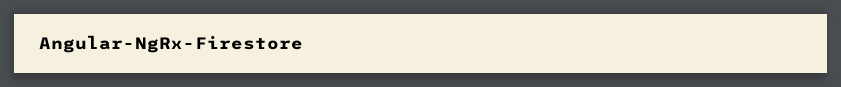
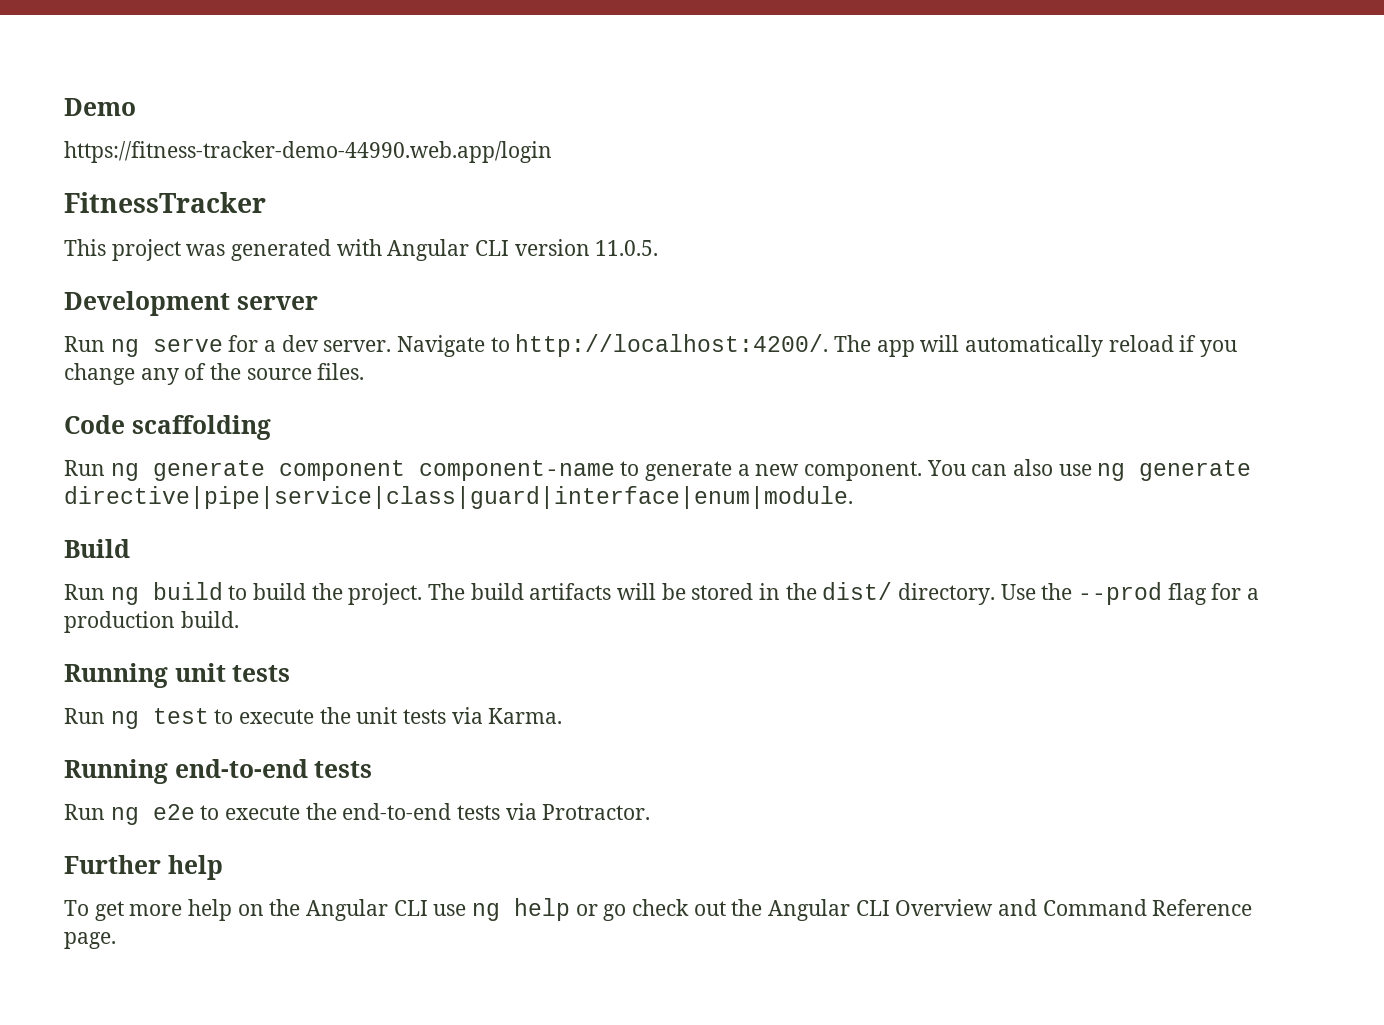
- Angular-NgRx-Firestore
+ Demo
+ https://fitness-tracker-demo-44990.web.app/login
+ FitnessTracker
+ This project was generated with Angular CLI version 11.0.5.
+ Development server
+ Run ng serve for a dev server. Navigate to http://localhost:4200/. The app will automatically reload if you change any of the source files.
+ Code scaffolding
+ Run ng generate component component-name to generate a new component. You can also use ng generate directive|pipe|service|class|guard|interface|enum|module.
+ Build
+ Run ng build to build the project. The build artifacts will be stored in the dist/ directory. Use the --prod flag for a production build.
+ Running unit tests
+ Run ng test to execute the unit tests via Karma.
+ Running end-to-end tests
+ Run ng e2e to execute the end-to-end tests via Protractor.
+ Further help
+ To get more help on the Angular CLI use ng help or go check out the Angular CLI Overview and Command Reference page.

